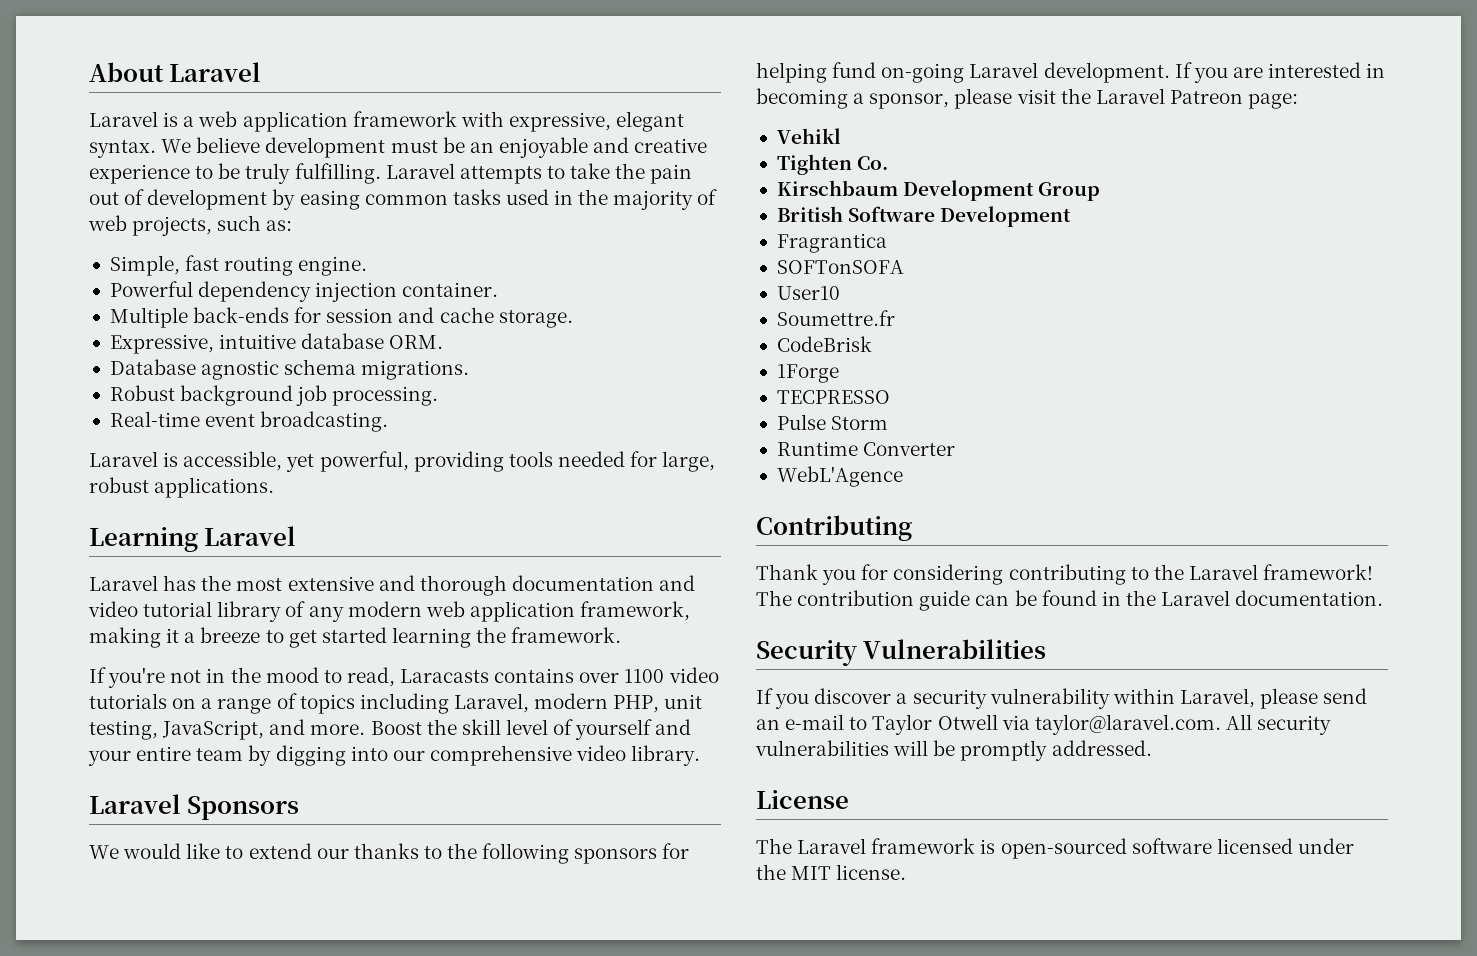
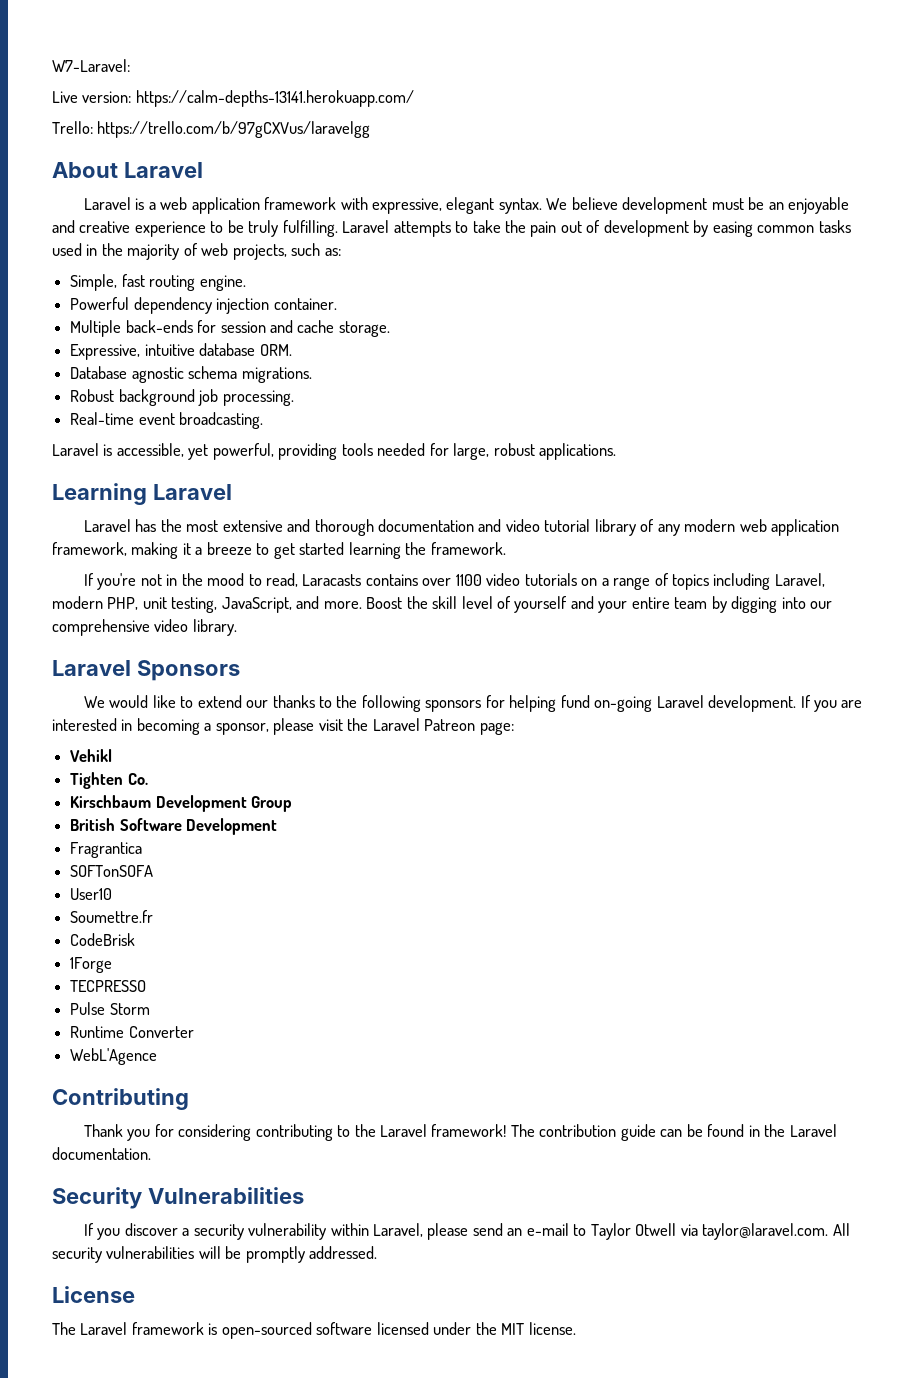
+ W7-Laravel:
+ Live version: https://calm-depths-13141.herokuapp.com/
+ Trello: https://trello.com/b/97gCXVus/laravelgg

